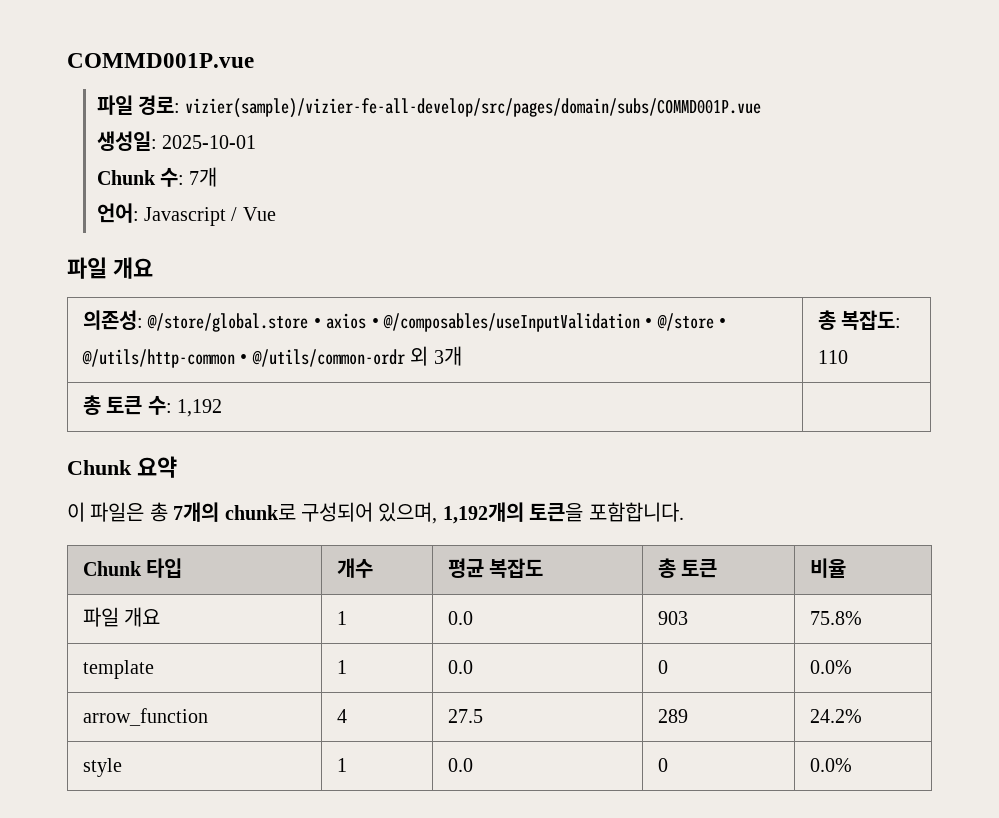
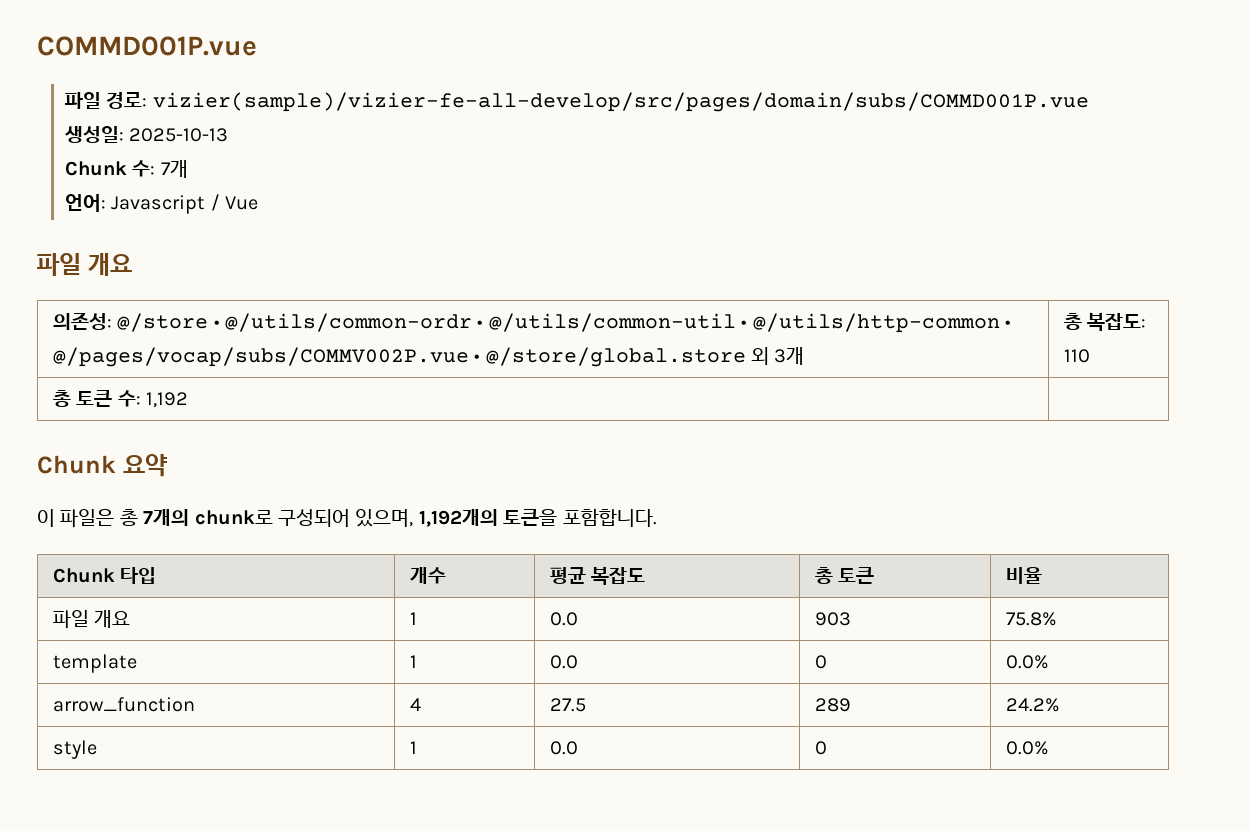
- 생성일: 2025-10-01
+ 생성일: 2025-10-13
- 의존성: @/store/global.store • axios • @/composables/useInputValidation • @/store • @/utils/http-common • @/utils/common-ordr 외 3개 | 총 복잡도: 110
+ 의존성: @/store • @/utils/common-ordr • @/utils/common-util • @/utils/http-common • @/pages/vocap/subs/COMMV002P.vue • @/store/global.store 외 3개 | 총 복잡도: 110

